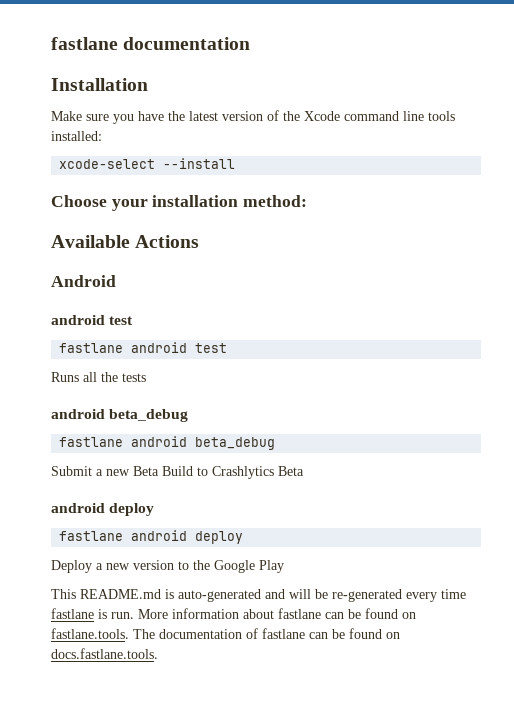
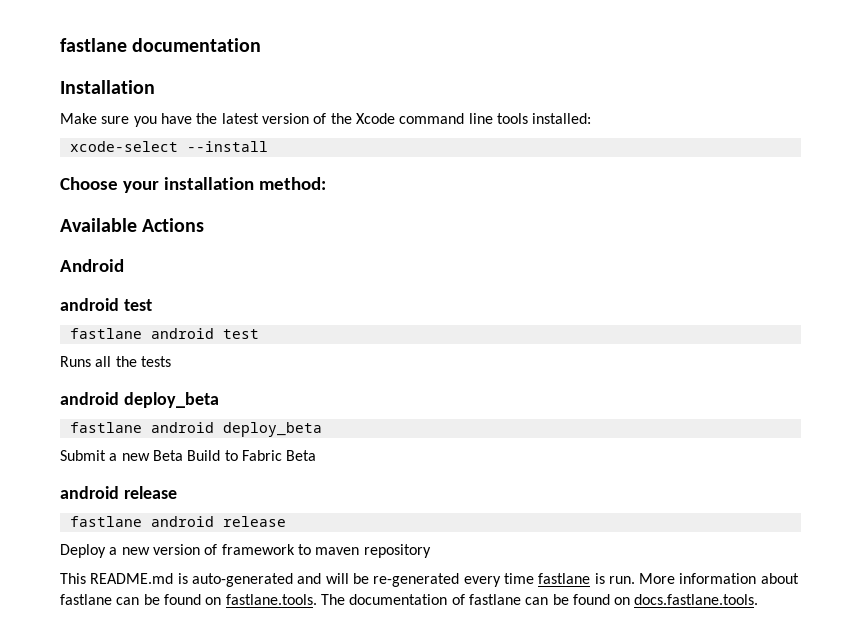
  Runs all the tests
- android beta_debug
- fastlane android beta_debug
+ android deploy_beta
+ fastlane android deploy_beta
- Submit a new Beta Build to Crashlytics Beta
- android deploy
- fastlane android deploy
+ Submit a new Beta Build to Fabric Beta
+ android release
+ fastlane android release
- Deploy a new version to the Google Play
+ Deploy a new version of framework to maven repository

